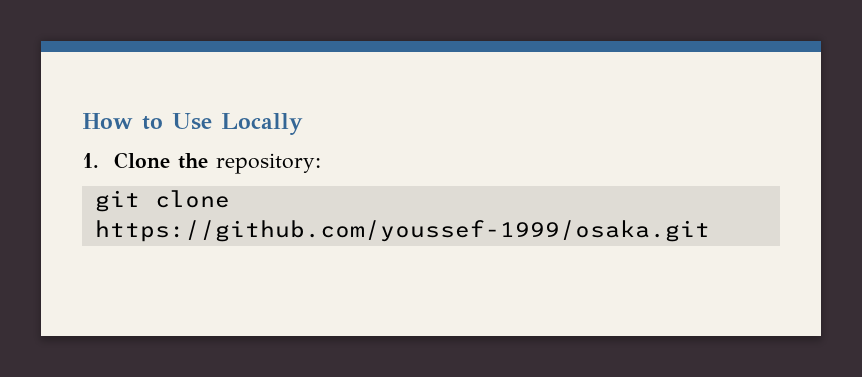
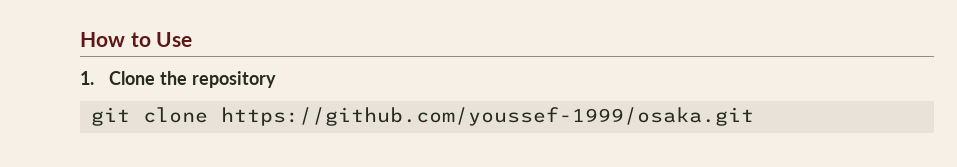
- How to Use Locally
+ How to Use
- 1. Clone the repository:
+ 1. Clone the repository

